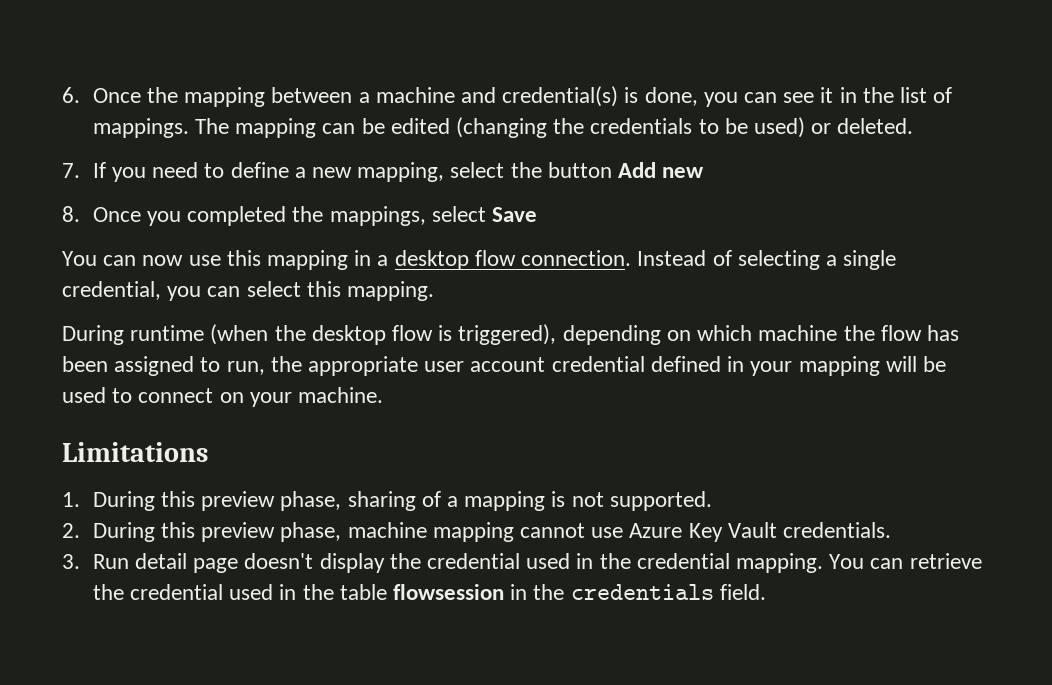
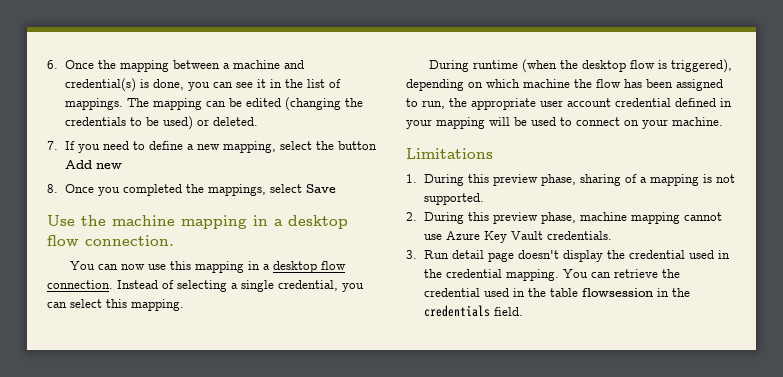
+ Use the machine mapping in a desktop flow connection.

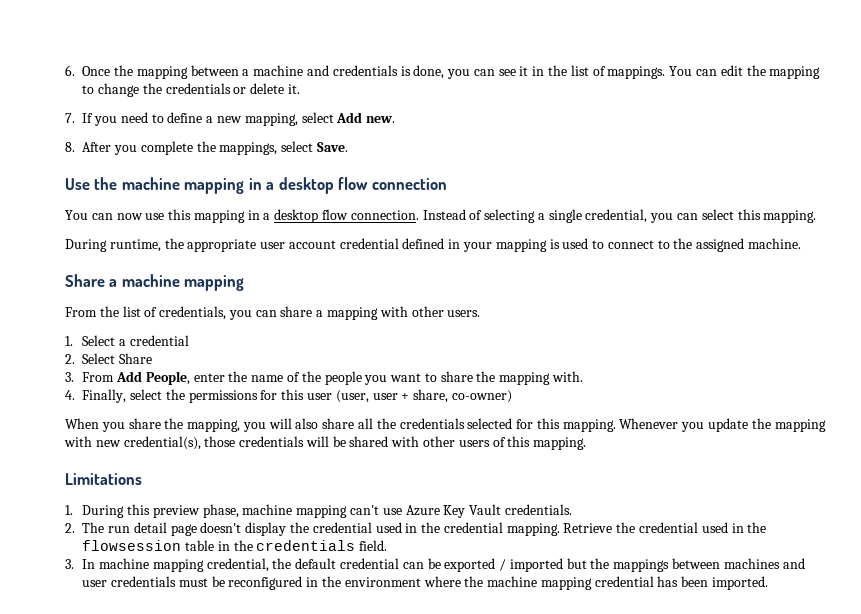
- 6. Once the mapping between a machine and credential(s) is done, you can see it in the list of mappings.
+ 6. Once the mapping between a machine and credentials is done, you can see it in the list of mappings.
- The mapping can be edited (changing the credentials to be used) or deleted.
+ You can edit the mapping to change the credentials or delete it.
- 7. If you need to define a new mapping, select the button Add new
- 8. Once you completed the mappings, select Save
+ 7. If you need to define a new mapping, select Add new.
+ 8. After you complete the mappings, select Save.
- Use the machine mapping in a desktop flow connection.
+ Use the machine mapping in a desktop flow connection
- During runtime (when the desktop flow is triggered), depending on which machine the flow has been assigned to run, the appropriate user account credential defined in your mapping will be used to connect on your machine.
+ During runtime, the appropriate user account credential defined in your mapping is used to connect to the assigned machine.
+ Share a machine mapping
+ From the list of credentials, you can share a mapping with other users.
+ 1. Select a credential
+ 2. Select Share
+ 3. From Add People, enter the name of the people you want to share the mapping with.
+ 4. Finally, select the permissions for this user (user, user + share, co-owner)
+ When you share the mapping, you will also share all the credentials selected for this mapping. Whenever you update the mapping with new credential(s), those credentials will be shared with other users of this mapping.
- 1. During this preview phase, sharing of a mapping is not supported.
- 2. During this preview phase, machine mapping cannot use Azure Key Vault credentials.
+ 1. During this preview phase, machine mapping can't use Azure Key Vault credentials.
- 3. Run detail page doesn't display the credential used in the credential mapping.
+ 2. The run detail page doesn't display the credential used in the credential mapping.
- You can retrieve the credential used in the table flowsession in the credentials field.
+ Retrieve the credential used in the flowsession table in the credentials field.
+ 3. In machine mapping credential, the default credential can be exported / imported but the mappings between machines and user credentials must be reconfigured in the environment where the machine mapping credential has been imported.

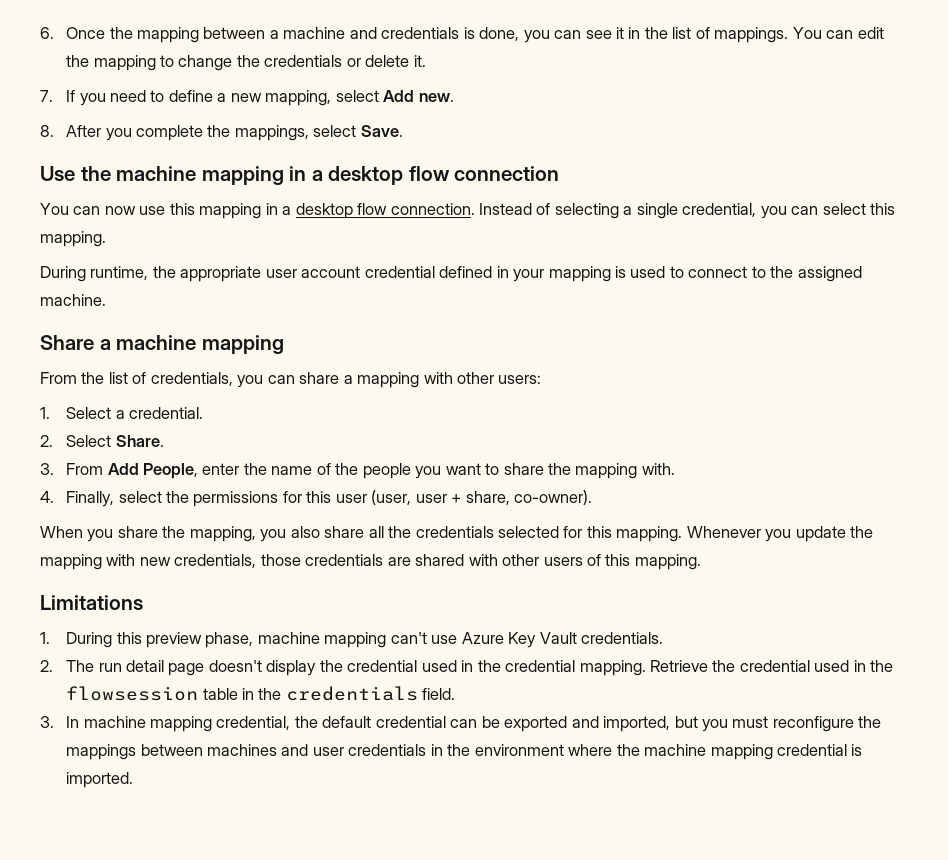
- From the list of credentials, you can share a mapping with other users.
+ From the list of credentials, you can share a mapping with other users:
- 1. Select a credential
+ 1. Select a credential.
- 2. Select Share
+ 2. Select Share.
- 4. Finally, select the permissions for this user (user, user + share, co-owner)
+ 4. Finally, select the permissions for this user (user, user + share, co-owner).
- When you share the mapping, you will also share all the credentials selected for this mapping.
+ When you share the mapping, you also share all the credentials selected for this mapping.
- Whenever you update the mapping with new credential(s), those credentials will be shared with other users of this mapping.
+ Whenever you update the mapping with new credentials, those credentials are shared with other users of this mapping.
- 3. In machine mapping credential, the default credential can be exported / imported but the mappings between machines and user credentials must be reconfigured in the environment where the machine mapping credential has been imported.
+ 3. In machine mapping credential, the default credential can be exported and imported, but you must reconfigure the mappings between machines and user credentials in the environment where the machine mapping credential is imported.

